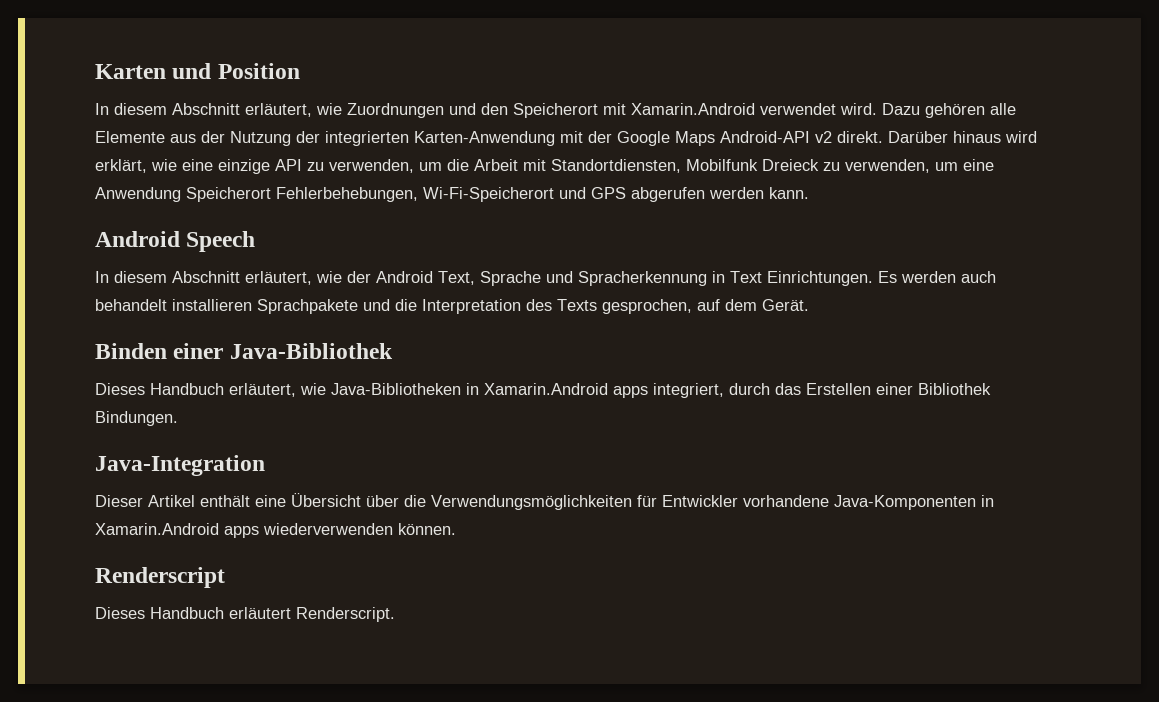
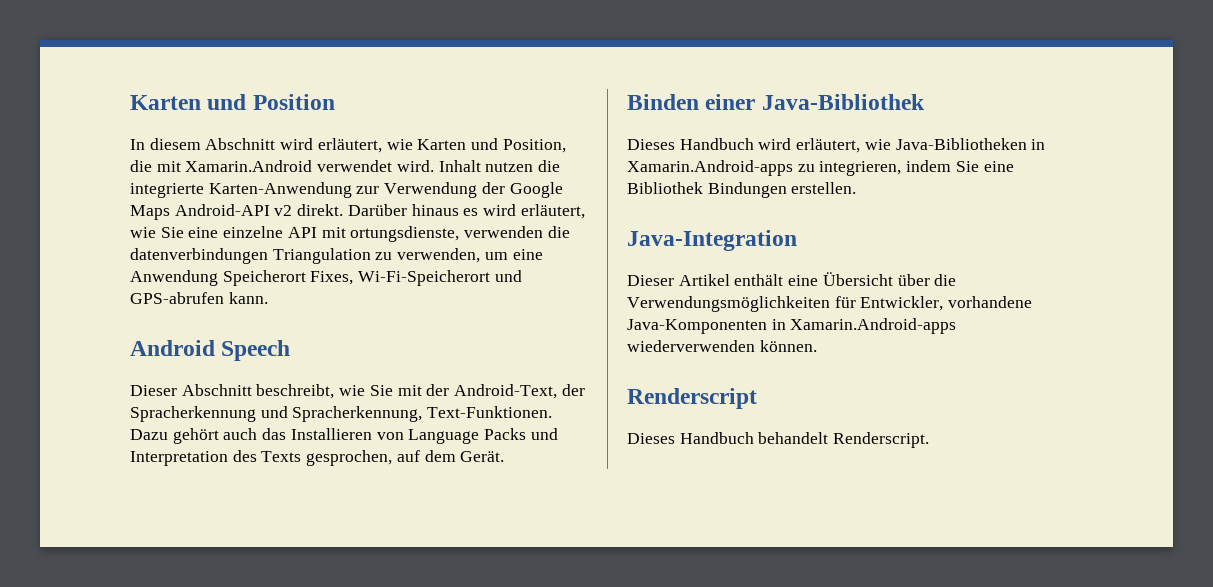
- In diesem Abschnitt erläutert, wie Zuordnungen und den Speicherort mit Xamarin.Android verwendet wird. Dazu gehören alle Elemente aus der Nutzung der integrierten Karten-Anwendung mit der Google Maps Android-API v2 direkt.
+ In diesem Abschnitt wird erläutert, wie Karten und Position, die mit Xamarin.Android verwendet wird. Inhalt nutzen die integrierte Karten-Anwendung zur Verwendung der Google Maps Android-API v2 direkt.
- Darüber hinaus wird erklärt, wie eine einzige API zu verwenden, um die Arbeit mit Standortdiensten, Mobilfunk Dreieck zu verwenden, um eine Anwendung Speicherort Fehlerbehebungen, Wi-Fi-Speicherort und GPS abgerufen werden kann.
+ Darüber hinaus es wird erläutert, wie Sie eine einzelne API mit ortungsdienste, verwenden die datenverbindungen Triangulation zu verwenden, um eine Anwendung Speicherort Fixes, Wi-Fi-Speicherort und GPS-abrufen kann.
- In diesem Abschnitt erläutert, wie der Android Text, Sprache und Spracherkennung in Text Einrichtungen. Es werden auch behandelt installieren Sprachpakete und die Interpretation des Texts gesprochen, auf dem Gerät.
+ Dieser Abschnitt beschreibt, wie Sie mit der Android-Text, der Spracherkennung und Spracherkennung, Text-Funktionen. Dazu gehört auch das Installieren von Language Packs und Interpretation des Texts gesprochen, auf dem Gerät.
- Dieses Handbuch erläutert, wie Java-Bibliotheken in Xamarin.Android apps integriert, durch das Erstellen einer Bibliothek Bindungen.
+ Dieses Handbuch wird erläutert, wie Java-Bibliotheken in Xamarin.Android-apps zu integrieren, indem Sie eine Bibliothek Bindungen erstellen.
- Dieser Artikel enthält eine Übersicht über die Verwendungsmöglichkeiten für Entwickler vorhandene Java-Komponenten in Xamarin.Android apps wiederverwenden können.
+ Dieser Artikel enthält eine Übersicht über die Verwendungsmöglichkeiten für Entwickler, vorhandene Java-Komponenten in Xamarin.Android-apps wiederverwenden können.
- Dieses Handbuch erläutert Renderscript.
+ Dieses Handbuch behandelt Renderscript.

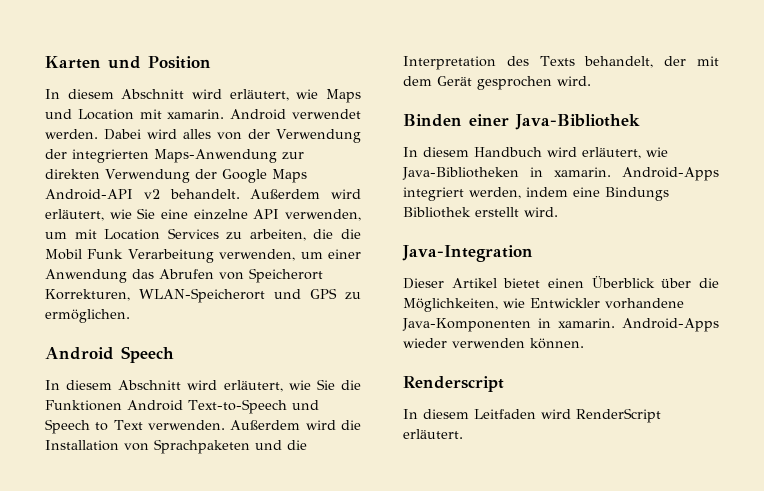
- In diesem Abschnitt wird erläutert, wie Karten und Position, die mit Xamarin.Android verwendet wird. Inhalt nutzen die integrierte Karten-Anwendung zur Verwendung der Google Maps Android-API v2 direkt. Darüber hinaus es wird erläutert, wie Sie eine einzelne API mit ortungsdienste, verwenden die datenverbindungen Triangulation zu verwenden, um eine Anwendung Speicherort Fixes, Wi-Fi-Speicherort und GPS-abrufen kann.
+ In diesem Abschnitt wird erläutert, wie Maps und Location mit xamarin. Android verwendet werden. Dabei wird alles von der Verwendung der integrierten Maps-Anwendung zur direkten Verwendung der Google Maps Android-API v2 behandelt. Außerdem wird erläutert, wie Sie eine einzelne API verwenden, um mit Location Services zu arbeiten, die die Mobil Funk Verarbeitung verwenden, um einer Anwendung das Abrufen von Speicherort Korrekturen, WLAN-Speicherort und GPS zu ermöglichen.
  Android Speech
- Dieser Abschnitt beschreibt, wie Sie mit der Android-Text, der Spracherkennung und Spracherkennung, Text-Funktionen. Dazu gehört auch das Installieren von Language Packs und Interpretation des Texts gesprochen, auf dem Gerät.
+ In diesem Abschnitt wird erläutert, wie Sie die Funktionen Android Text-to-Speech und Speech to Text verwenden. Außerdem wird die Installation von Sprachpaketen und die Interpretation des Texts behandelt, der mit dem Gerät gesprochen wird.
- Dieses Handbuch wird erläutert, wie Java-Bibliotheken in Xamarin.Android-apps zu integrieren, indem Sie eine Bibliothek Bindungen erstellen.
+ In diesem Handbuch wird erläutert, wie Java-Bibliotheken in xamarin. Android-Apps integriert werden, indem eine Bindungs Bibliothek erstellt wird.
  Java-Integration
- Dieser Artikel enthält eine Übersicht über die Verwendungsmöglichkeiten für Entwickler, vorhandene Java-Komponenten in Xamarin.Android-apps wiederverwenden können.
+ Dieser Artikel bietet einen Überblick über die Möglichkeiten, wie Entwickler vorhandene Java-Komponenten in xamarin. Android-Apps wieder verwenden können.
  Renderscript
- Dieses Handbuch behandelt Renderscript.
+ In diesem Leitfaden wird RenderScript erläutert.

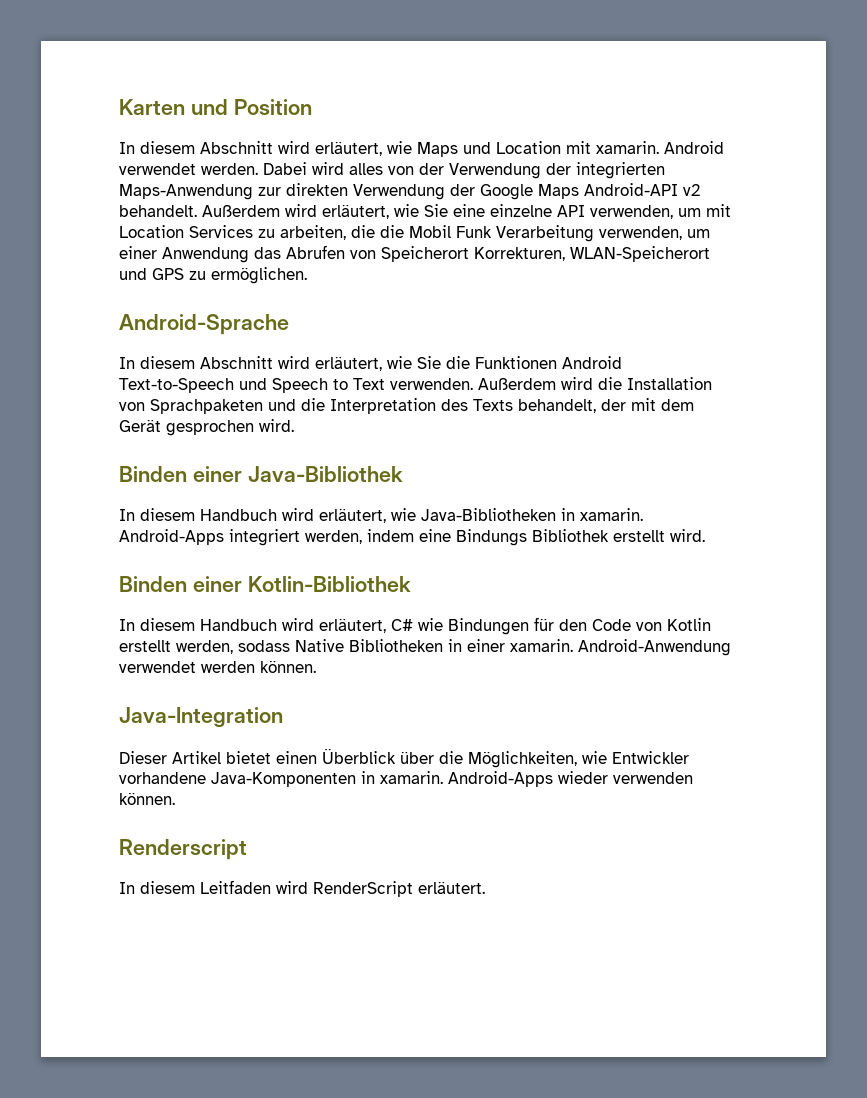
- Android Speech
+ Android-Sprache
+ Binden einer Kotlin-Bibliothek
+ In diesem Handbuch wird erläutert, C# wie Bindungen für den Code von Kotlin erstellt werden, sodass Native Bibliotheken in einer xamarin. Android-Anwendung verwendet werden können.

